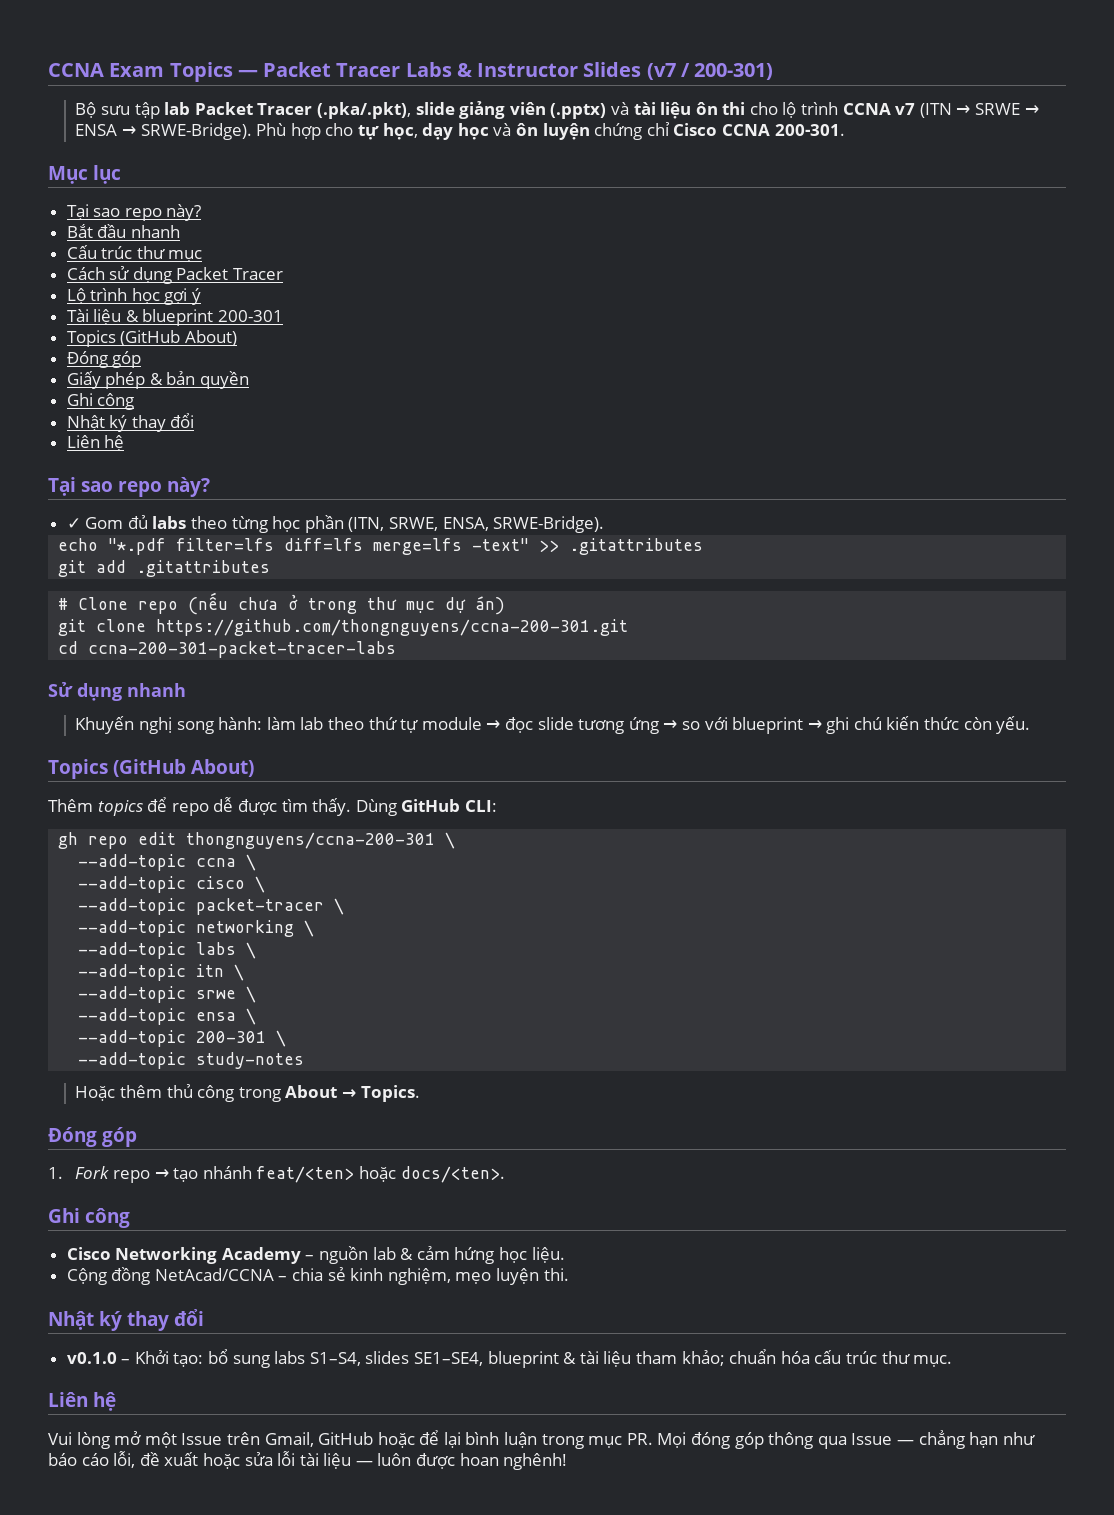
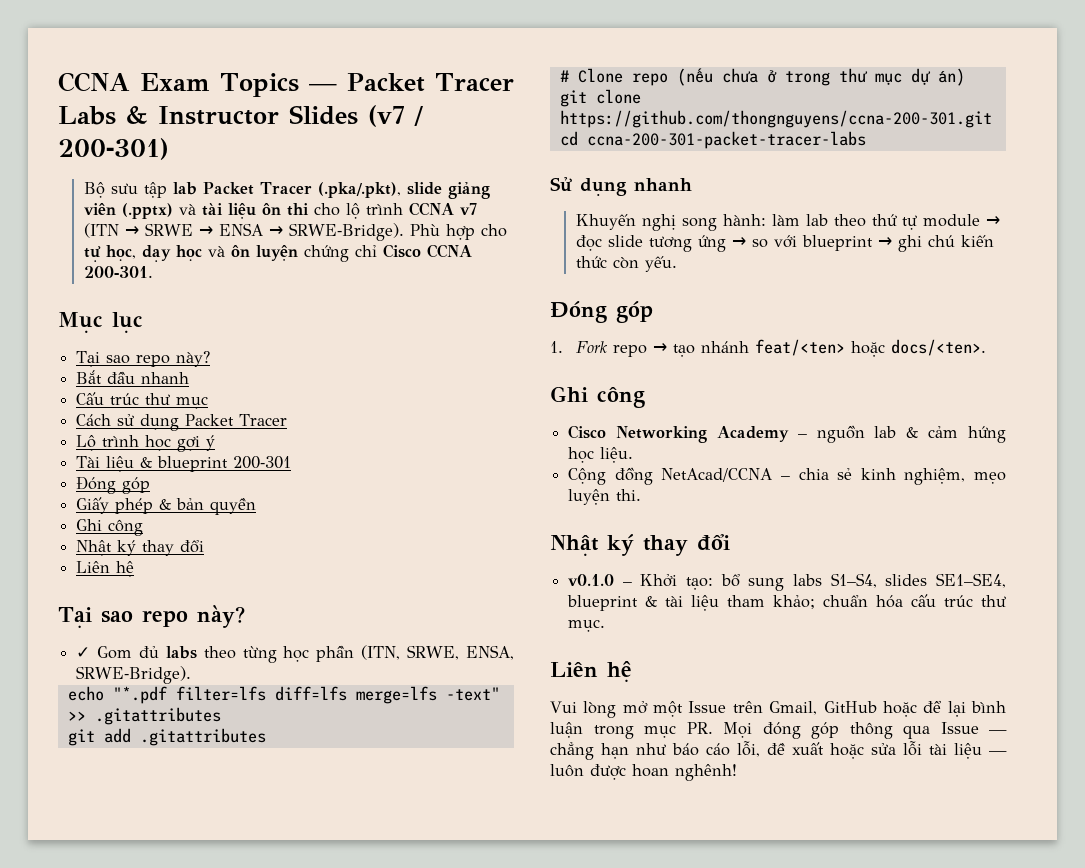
  Tài liệu & blueprint 200‑301
- Topics (GitHub About)
  Khuyến nghị song hành: làm lab theo thứ tự module → đọc slide tương ứng → so với blueprint → ghi chú kiến thức còn yếu.
- Topics (GitHub About)
- Thêm topics để repo dễ được tìm thấy. Dùng GitHub CLI:
- gh repo edit thongnguyens/ccna-200-301 \
- --add-topic ccna \
- --add-topic cisco \
- --add-topic packet-tracer \
- --add-topic networking \
- --add-topic labs \
- --add-topic itn \
- --add-topic srwe \
- --add-topic ensa \
- --add-topic 200-301 \
- --add-topic study-notes
- Hoặc thêm thủ công trong About → Topics.

